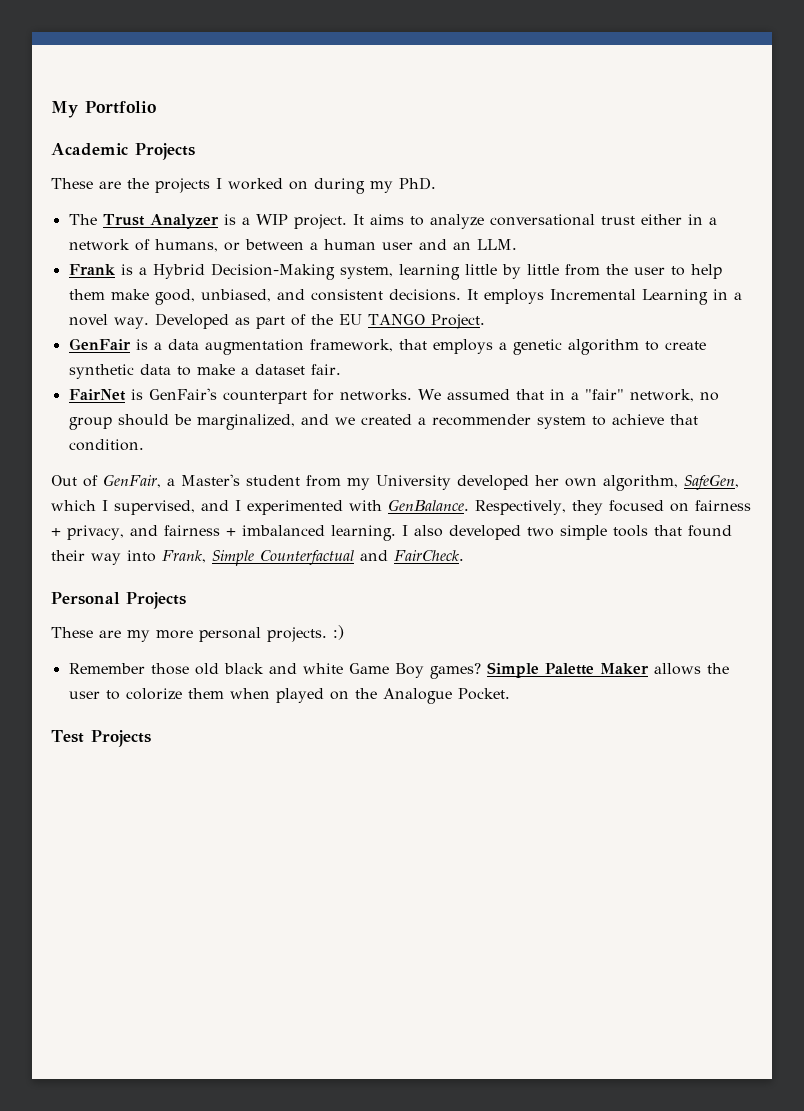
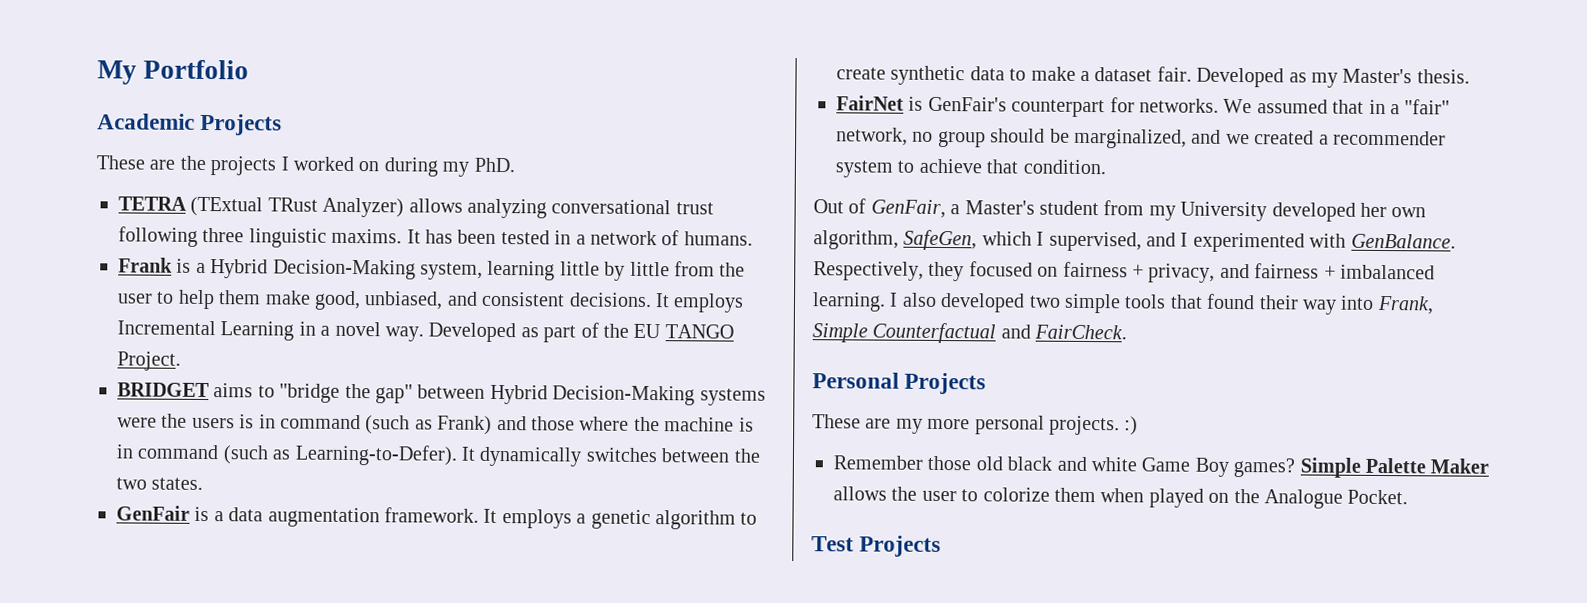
- The Trust Analyzer is a WIP project. It aims to analyze conversational trust either in a network of humans, or between a human user and an LLM.
+ TETRA (TExtual TRust Analyzer) allows analyzing conversational trust following three linguistic maxims. It has been tested in a network of humans.
+ BRIDGET aims to "bridge the gap" between Hybrid Decision-Making systems were the users is in command (such as Frank) and those where the machine is in command (such as Learning-to-Defer). It dynamically switches between the two states.
- GenFair is a data augmentation framework, that employs a genetic algorithm to create synthetic data to make a dataset fair.
+ GenFair is a data augmentation framework. It employs a genetic algorithm to create synthetic data to make a dataset fair. Developed as my Master's thesis.

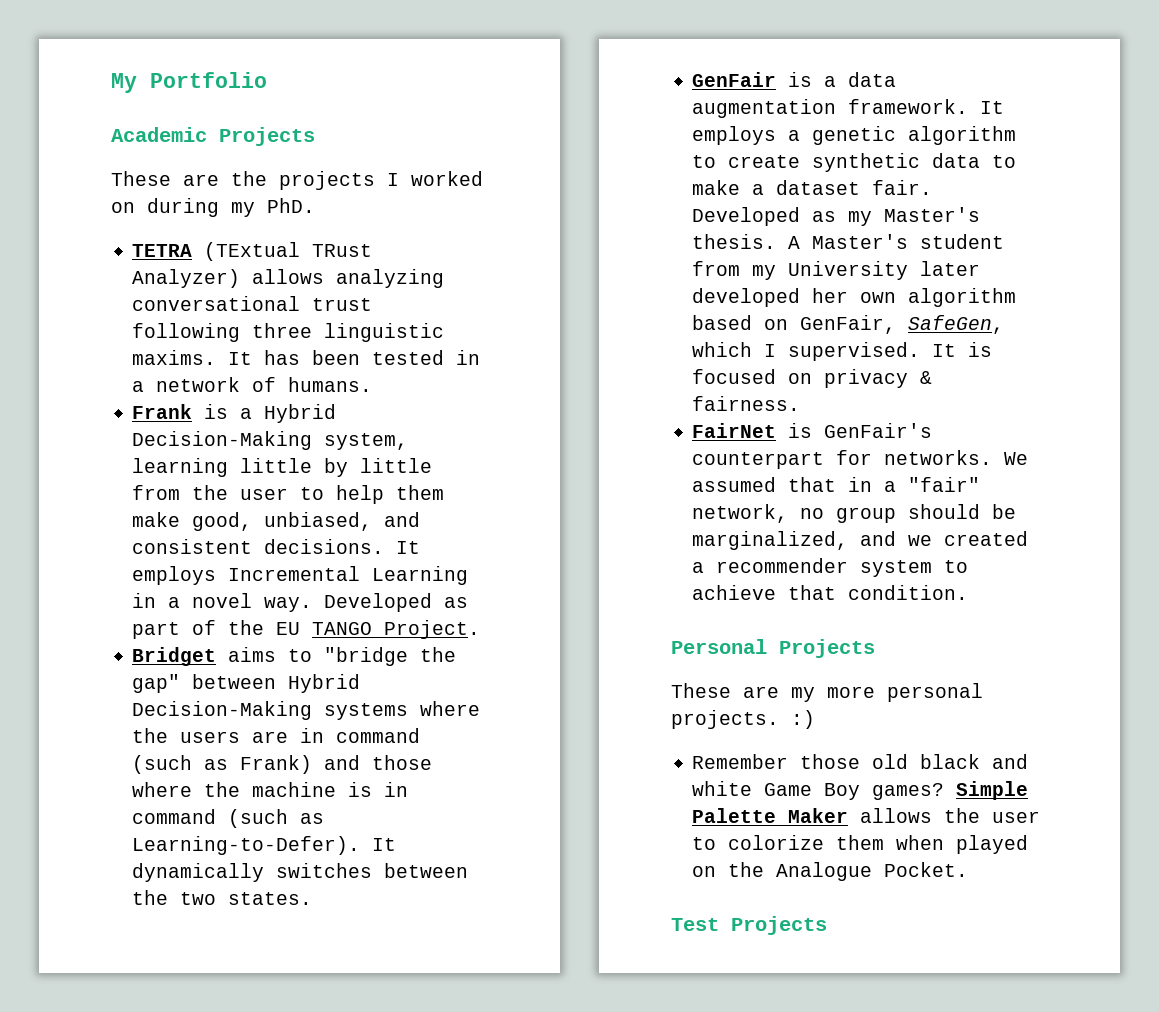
- BRIDGET aims to "bridge the gap" between Hybrid Decision-Making systems were the users is in command (such as Frank) and those where the machine is in command (such as Learning-to-Defer).
+ Bridget aims to "bridge the gap" between Hybrid Decision-Making systems where the users are in command (such as Frank) and those where the machine is in command (such as Learning-to-Defer).
+ A Master's student from my University later developed her own algorithm based on GenFair, SafeGen, which I supervised. It is focused on privacy & fairness.
- Out of GenFair, a Master's student from my University developed her own algorithm, SafeGen, which I supervised, and I experimented with GenBalance. Respectively, they focused on fairness + privacy, and fairness + imbalanced learning. I also developed two simple tools that found their way into Frank, Simple Counterfactual and FairCheck.

